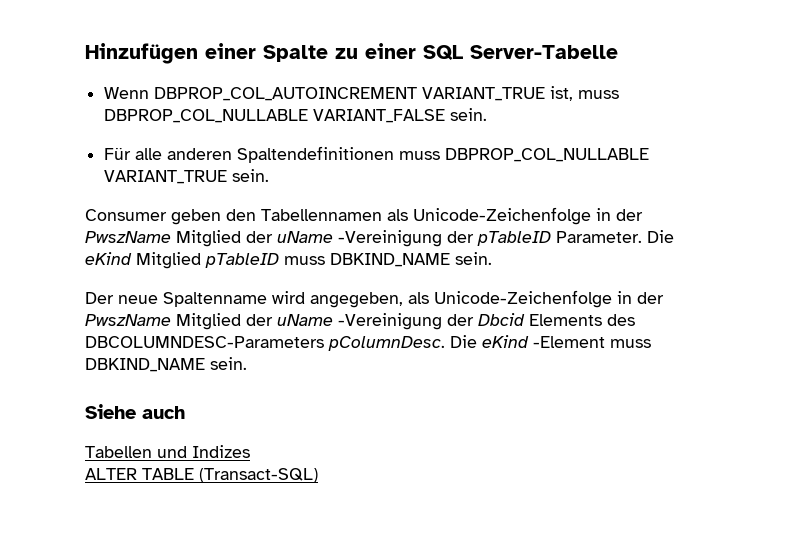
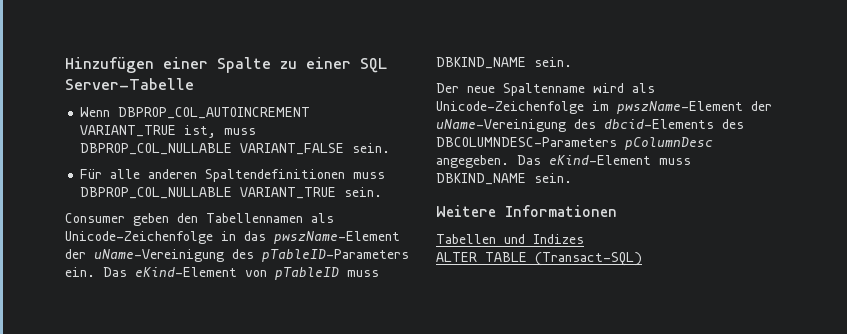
- Consumer geben den Tabellennamen als Unicode-Zeichenfolge in der PwszName Mitglied der uName -Vereinigung der pTableID Parameter. Die eKind Mitglied pTableID muss DBKIND_NAME sein.
+ Consumer geben den Tabellennamen als Unicode-Zeichenfolge in das pwszName-Element der uName-Vereinigung des pTableID-Parameters ein. Das eKind-Element von pTableID muss DBKIND_NAME sein.
- Der neue Spaltenname wird angegeben, als Unicode-Zeichenfolge in der PwszName Mitglied der uName -Vereinigung der Dbcid Elements des DBCOLUMNDESC-Parameters pColumnDesc. Die eKind -Element muss DBKIND_NAME sein.
- Siehe auch
+ Der neue Spaltenname wird als Unicode-Zeichenfolge im pwszName-Element der uName-Vereinigung des dbcid-Elements des DBCOLUMNDESC-Parameters pColumnDesc angegeben. Das eKind-Element muss DBKIND_NAME sein.
+ Weitere Informationen

